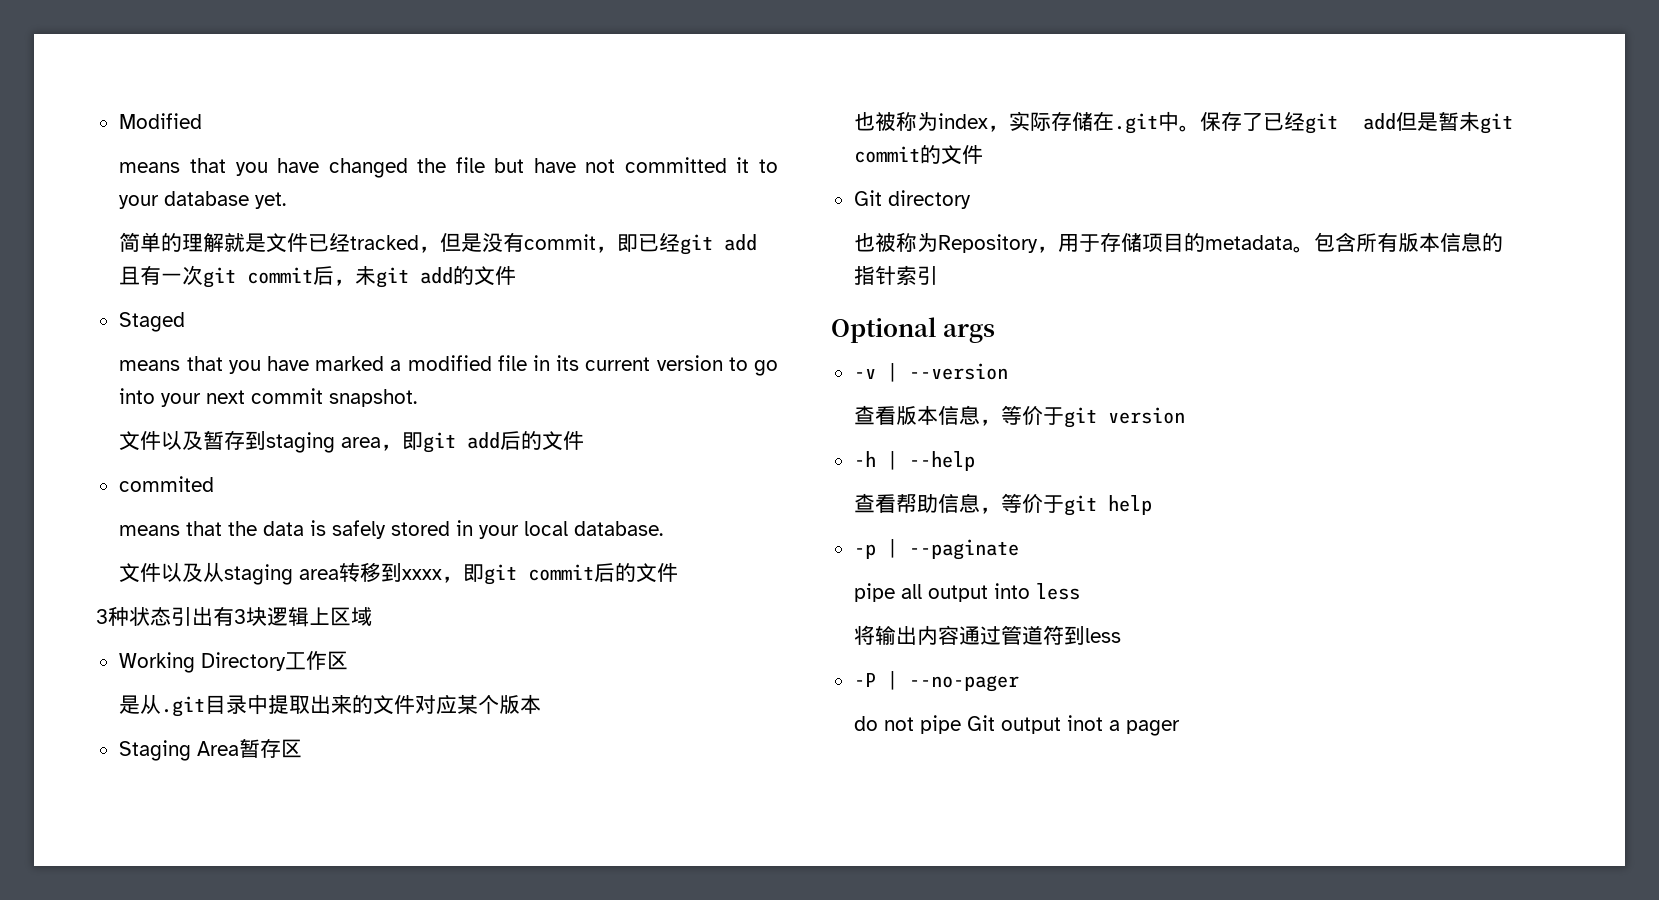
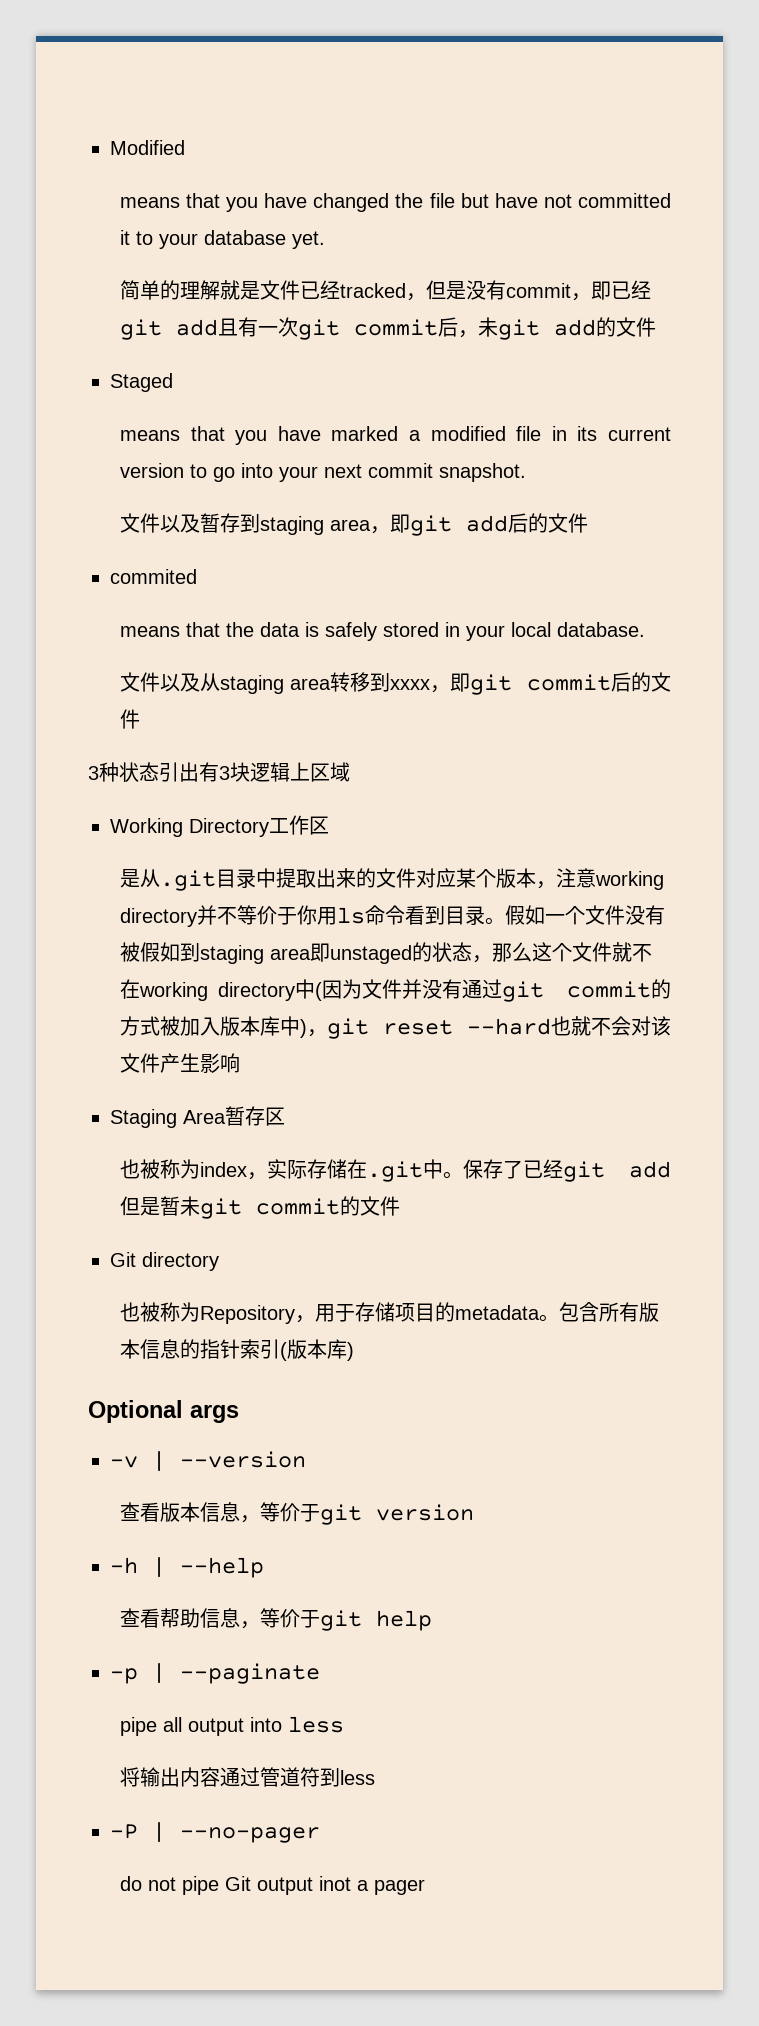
- 是从.git目录中提取出来的文件对应某个版本
+ 是从.git目录中提取出来的文件对应某个版本，注意working directory并不等价于你用ls命令看到目录。假如一个文件没有被假如到staging area即unstaged的状态，那么这个文件就不在working directory中(因为文件并没有通过git commit的方式被加入版本库中)，git reset --hard也就不会对该文件产生影响
- 包含所有版本信息的指针索引
+ 包含所有版本信息的指针索引(版本库)

